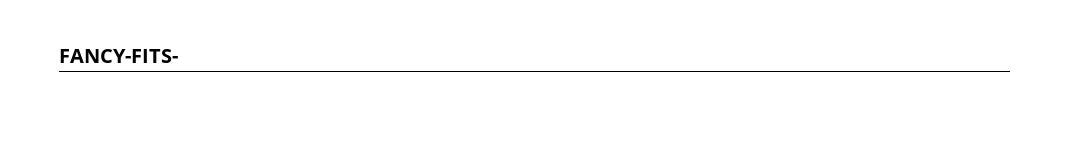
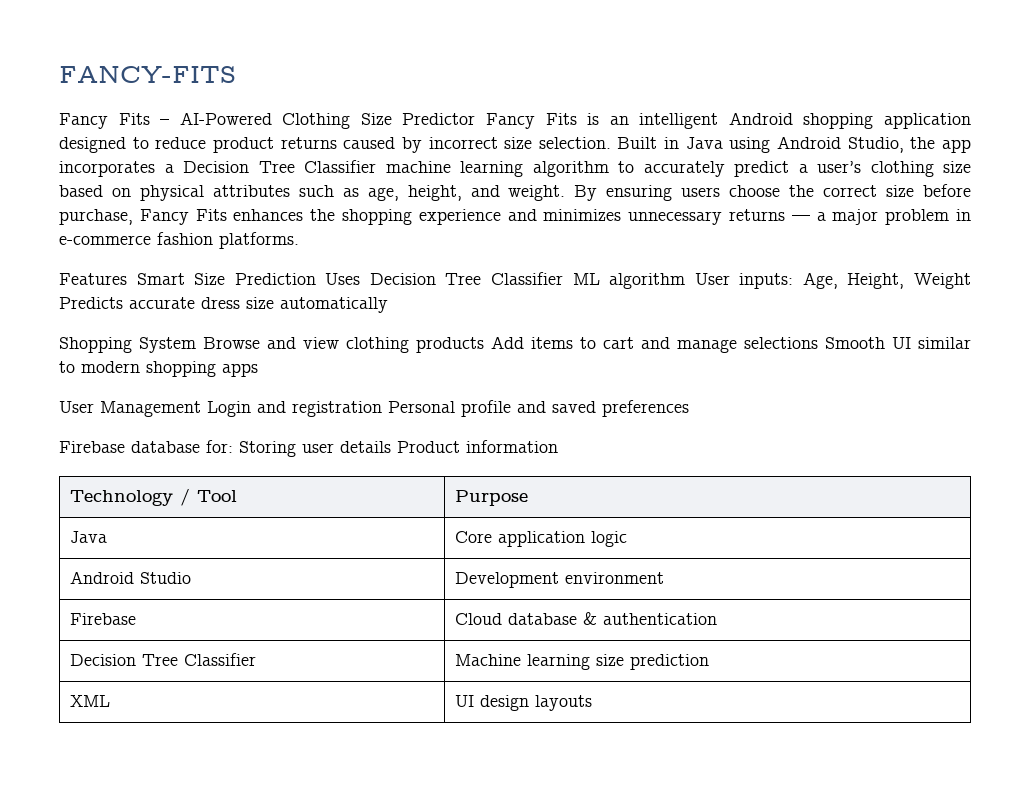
- FANCY-FITS-
+ FANCY-FITS
+ Fancy Fits – AI-Powered Clothing Size Predictor Fancy Fits is an intelligent Android shopping application designed to reduce product returns caused by incorrect size selection. Built in Java using Android Studio, the app incorporates a Decision Tree Classifier machine learning algorithm to accurately predict a user’s clothing size based on physical attributes such as age, height, and weight. By ensuring users choose the correct size before purchase, Fancy Fits enhances the shopping experience and minimizes unnecessary returns — a major problem in e-commerce fashion platforms.
+ Features Smart Size Prediction Uses Decision Tree Classifier ML algorithm User inputs: Age, Height, Weight Predicts accurate dress size automatically
+ Shopping System Browse and view clothing products Add items to cart and manage selections Smooth UI similar to modern shopping apps
+ User Management Login and registration Personal profile and saved preferences
+ Firebase database for: Storing user details Product information
+ Technology / Tool | Purpose
+ Java | Core application logic
+ Android Studio | Development environment
+ Firebase | Cloud database & authentication
+ Decision Tree Classifier | Machine learning size prediction
+ XML | UI design layouts

